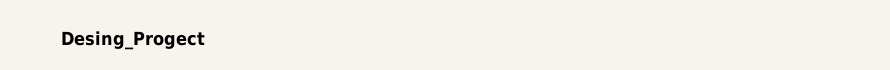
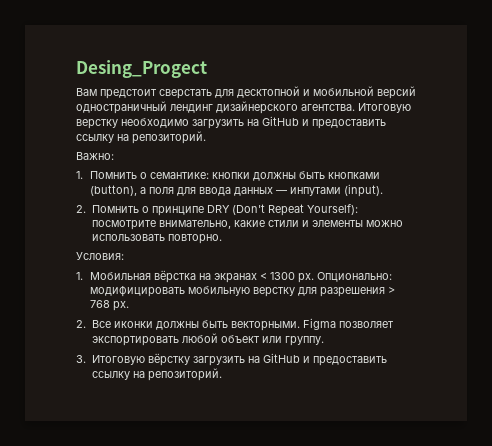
+ Вам предстоит сверстать для десктопной и мобильной версий одностраничный лендинг дизайнерского агентства. Итоговую верстку необходимо загрузить на GitHub и предоставить ссылку на репозиторий.
+ Важно:
+ 1. Помнить о семантике: кнопки должны быть кнопками (button), а поля для ввода данных — инпутами (input).
+ 2. Помнить о принципе DRY (Don't Repeat Yourself): посмотрите внимательно, какие стили и элементы можно использовать повторно.
+ Условия:
+ 1. Мобильная вёрстка на экранах < 1300 px. Опционально: модифицировать мобильную верстку для разрешения > 768 px.
+ 2. Все иконки должны быть векторными. Figma позволяет экспортировать любой объект или группу.
+ 3. Итоговую вёрстку загрузить на GitHub и предоставить ссылку на репозиторий.

